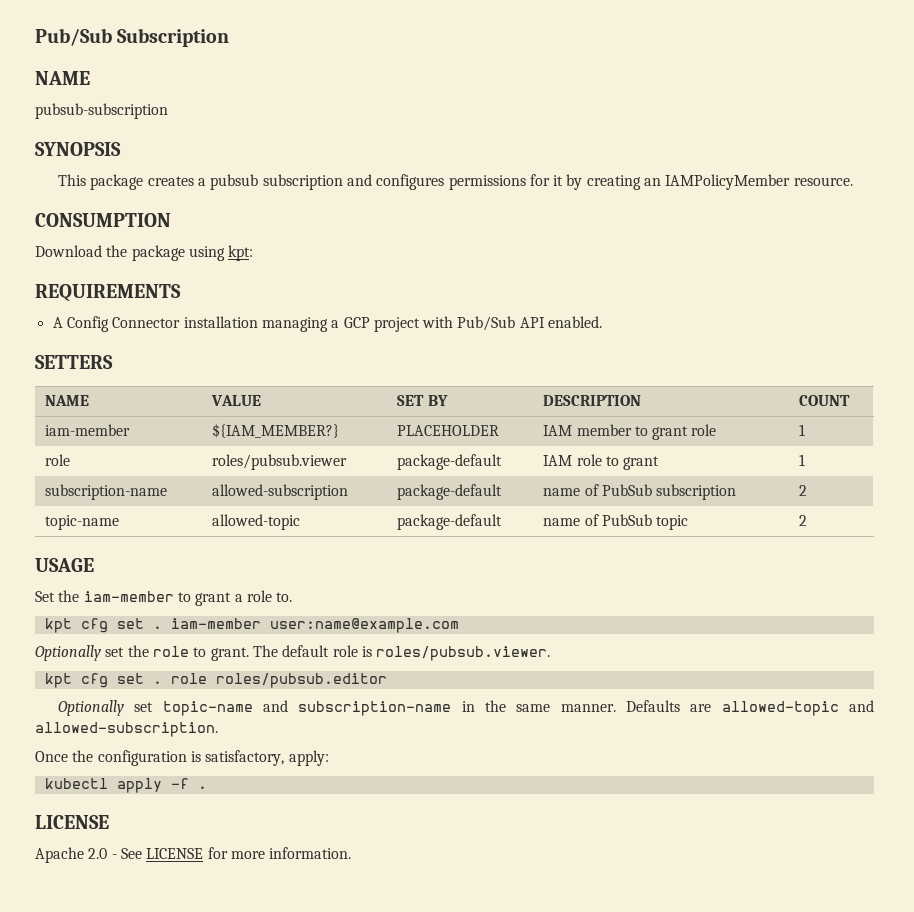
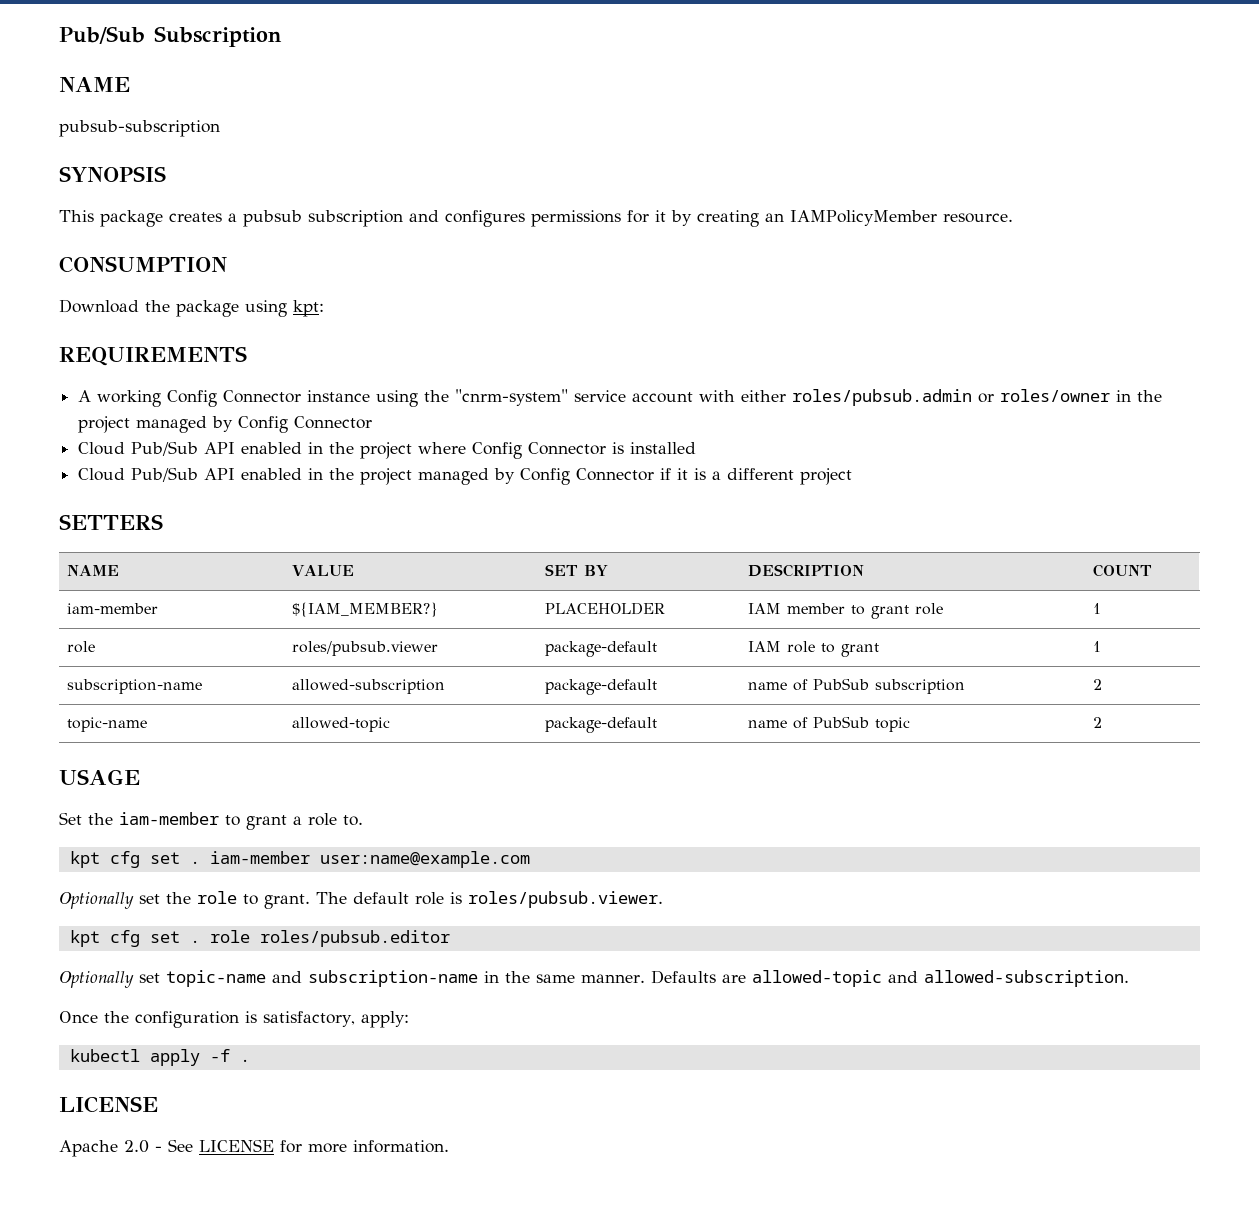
- A Config Connector installation managing a GCP project with Pub/Sub API enabled.
+ A working Config Connector instance using the "cnrm-system" service account with either roles/pubsub.admin or roles/owner in the project managed by Config Connector
+ Cloud Pub/Sub API enabled in the project where Config Connector is installed
+ Cloud Pub/Sub API enabled in the project managed by Config Connector if it is a different project

